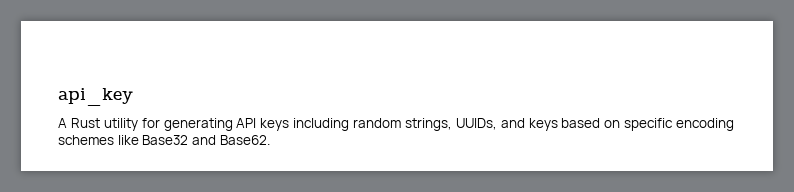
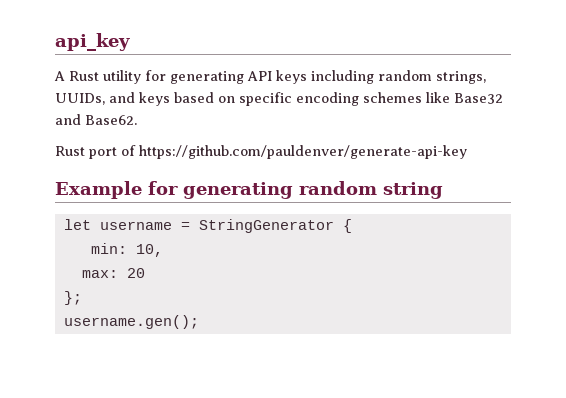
+ Rust port of https://github.com/pauldenver/generate-api-key
+ Example for generating random string
+ let username = StringGenerator {
+ min: 10,
+ max: 20
+ };
+ username.gen();

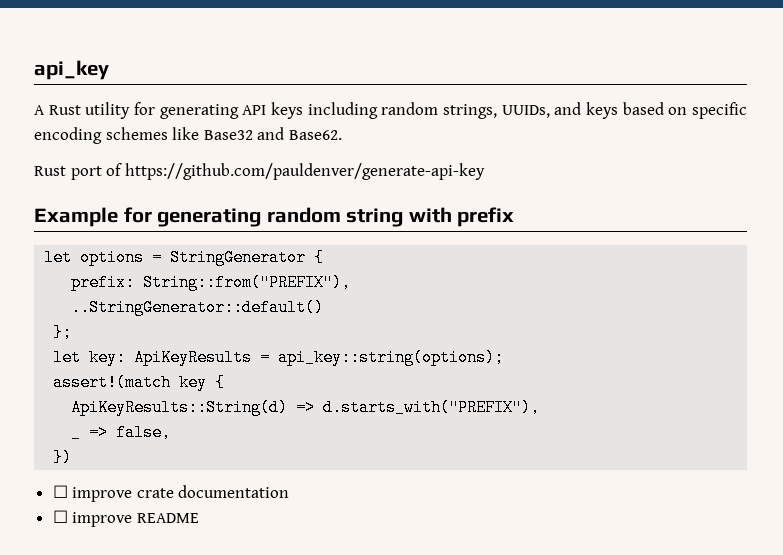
- Example for generating random string
- let username = StringGenerator {
+ Example for generating random string with prefix
+ let options = StringGenerator {
- min: 10,
- max: 20
+ prefix: String::from("PREFIX"),
+ ..StringGenerator::default()
  };
- username.gen();
+ let key: ApiKeyResults = api_key::string(options);
+ assert!(match key {
+ ApiKeyResults::String(d) => d.starts_with("PREFIX"),
+ _ => false,
+ })
+ ☐ improve crate documentation
+ ☐ improve README

